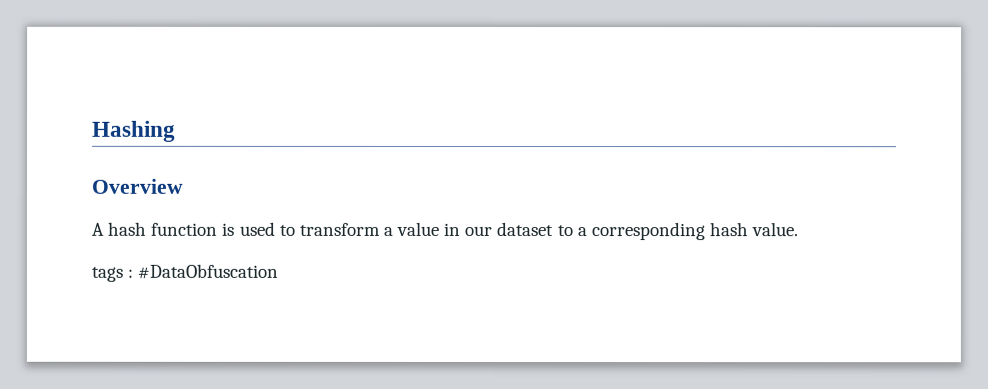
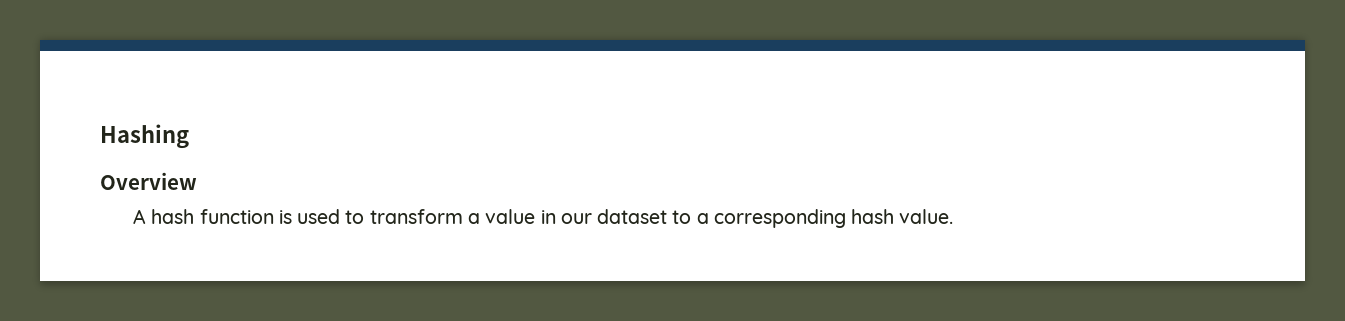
- tags : #DataObfuscation

